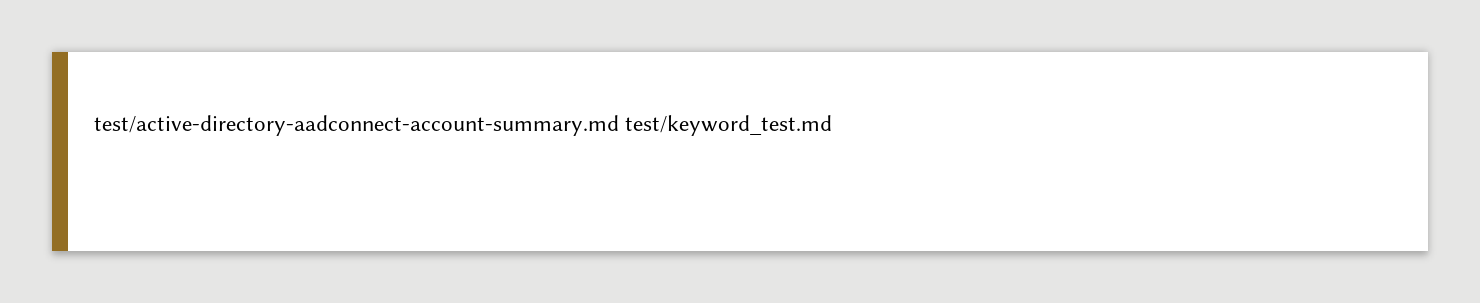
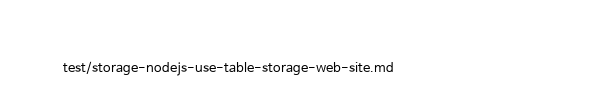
- test/active-directory-aadconnect-account-summary.md test/keyword_test.md
+ test/storage-nodejs-use-table-storage-web-site.md

